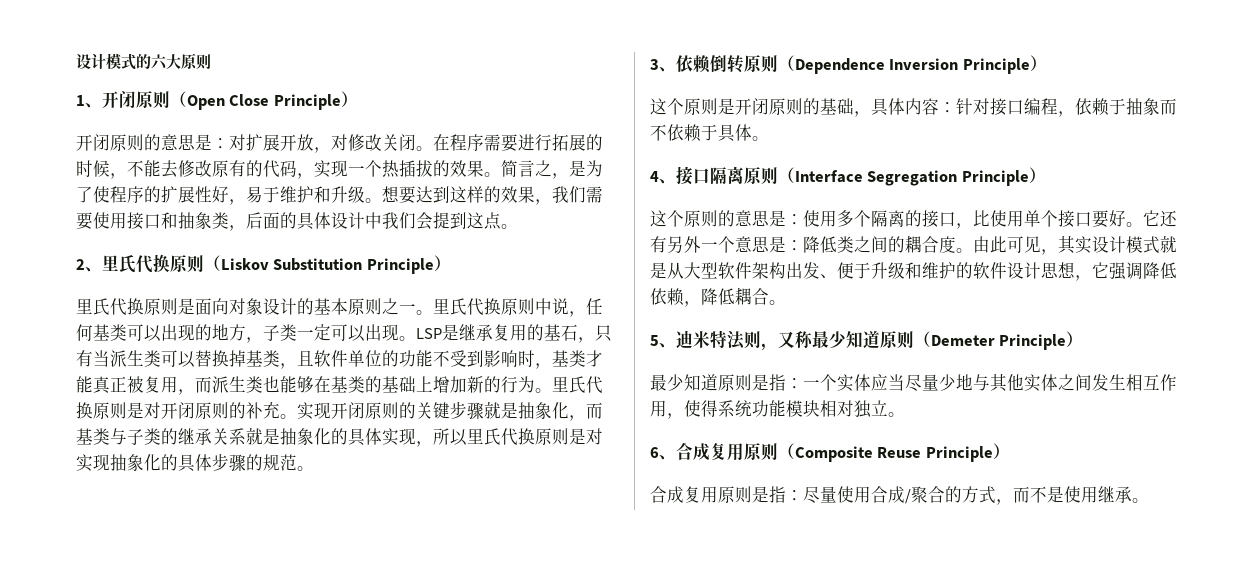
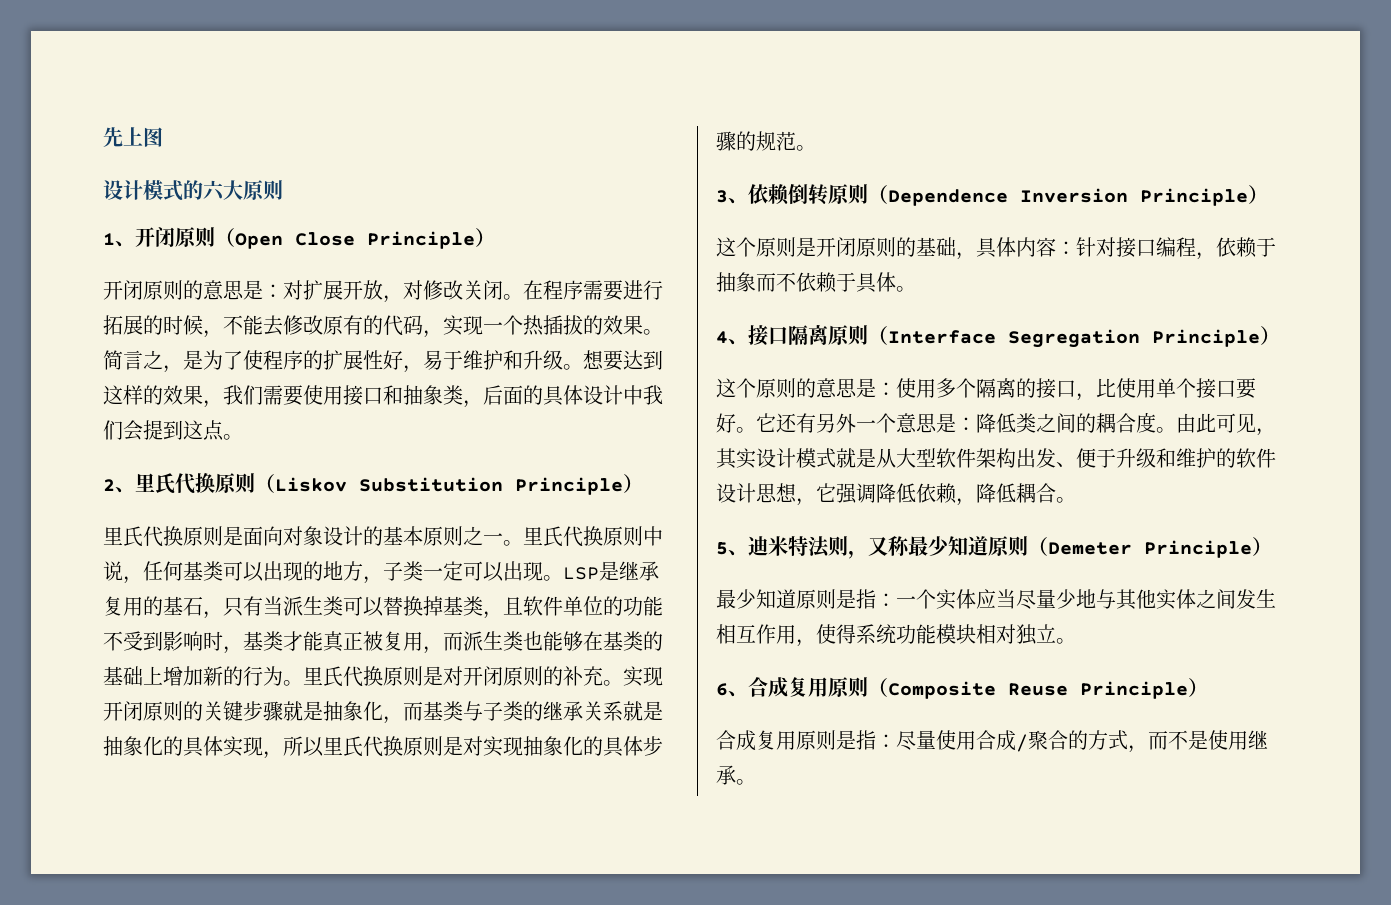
+ 先上图

